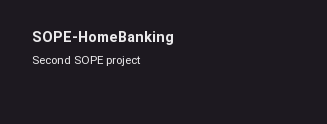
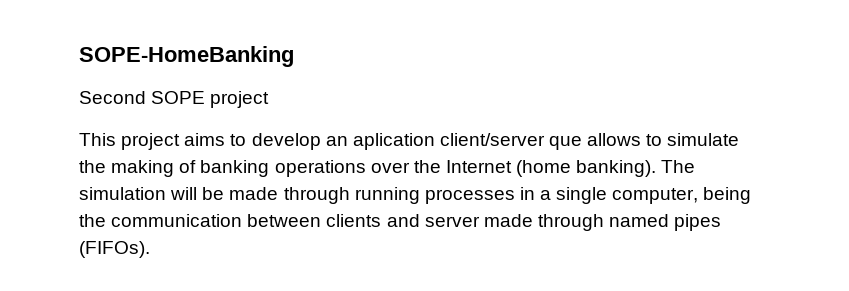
+ This project aims to develop an aplication client/server que allows to simulate the making of banking operations over the Internet (home banking). The simulation will be made through running processes in a single computer, being the communication between clients and server made through named pipes (FIFOs).

